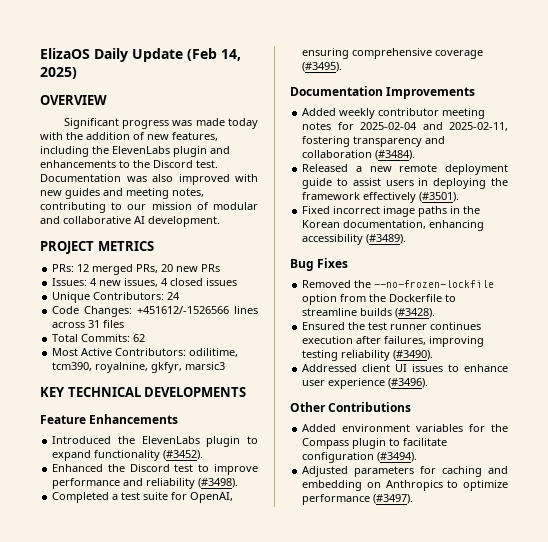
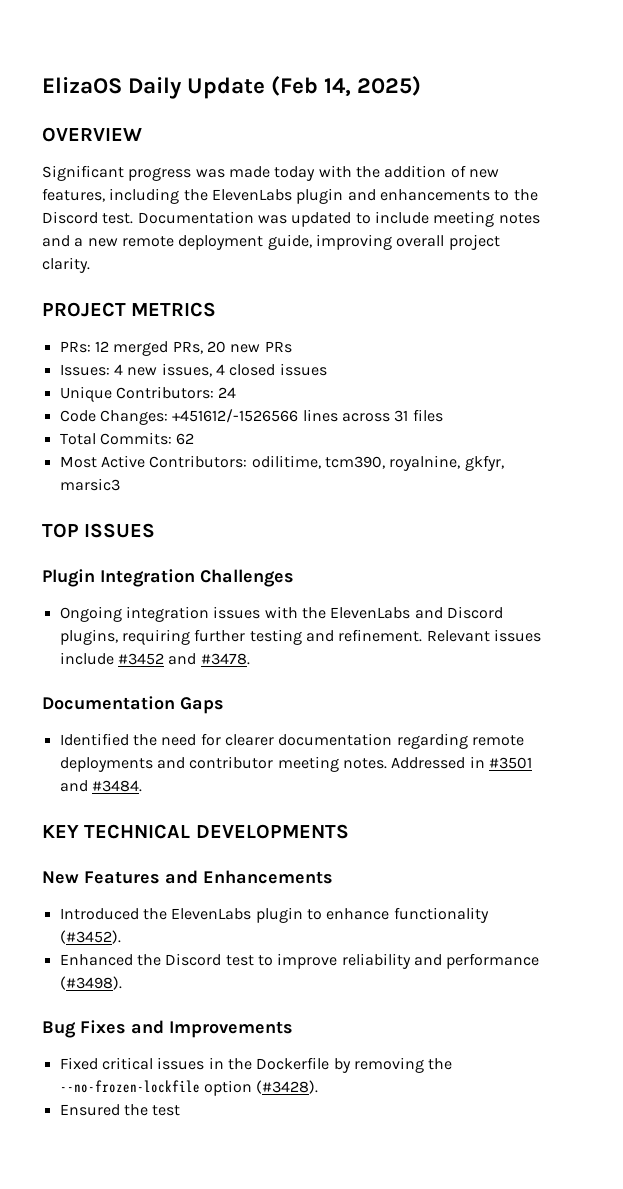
- Documentation was also improved with new guides and meeting notes, contributing to our mission of modular and collaborative AI development.
+ Documentation was updated to include meeting notes and a new remote deployment guide, improving overall project clarity.
+ TOP ISSUES
+ Plugin Integration Challenges
+ Ongoing integration issues with the ElevenLabs and Discord plugins, requiring further testing and refinement. Relevant issues include #3452 and #3478.
+ Documentation Gaps
+ Identified the need for clearer documentation regarding remote deployments and contributor meeting notes. Addressed in #3501 and #3484.
- Feature Enhancements
+ New Features and Enhancements
- Introduced the ElevenLabs plugin to expand functionality (#3452).
+ Introduced the ElevenLabs plugin to enhance functionality (#3452).
- Enhanced the Discord test to improve performance and reliability (#3498).
- Completed a test suite for OpenAI, ensuring comprehensive coverage (#3495).
- Documentation Improvements
- Added weekly contributor meeting notes for 2025-02-04 and 2025-02-11, fostering transparency and collaboration (#3484).
- Released a new remote deployment guide to assist users in deploying the framework effectively (#3501).
- Fixed incorrect image paths in the Korean documentation, enhancing accessibility (#3489).
- Bug Fixes
- Removed the --no-frozen-lockfile option from the Dockerfile to streamline builds (#3428).
- Ensured the test runner continues execution after failures, improving testing reliability (#3490).
- Addressed client UI issues to enhance user experience (#3496).
- Other Contributions
- Added environment variables for the Compass plugin to facilitate configuration (#3494).
- Adjusted parameters for caching and embedding on Anthropics to optimize performance (#3497).
+ Enhanced the Discord test to improve reliability and performance (#3498).
+ Bug Fixes and Improvements
+ Fixed critical issues in the Dockerfile by removing the --no-frozen-lockfile option (#3428).
+ Ensured the test

